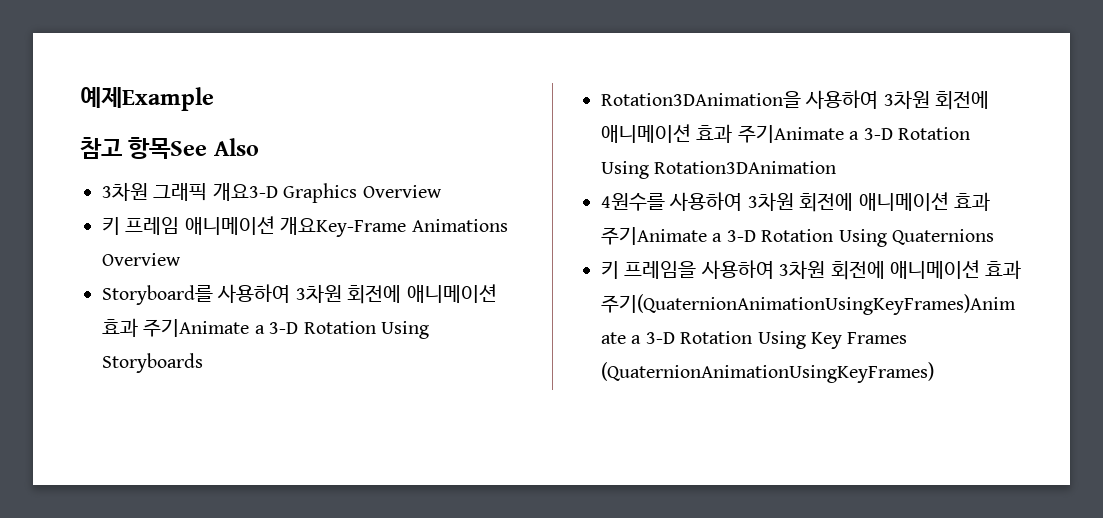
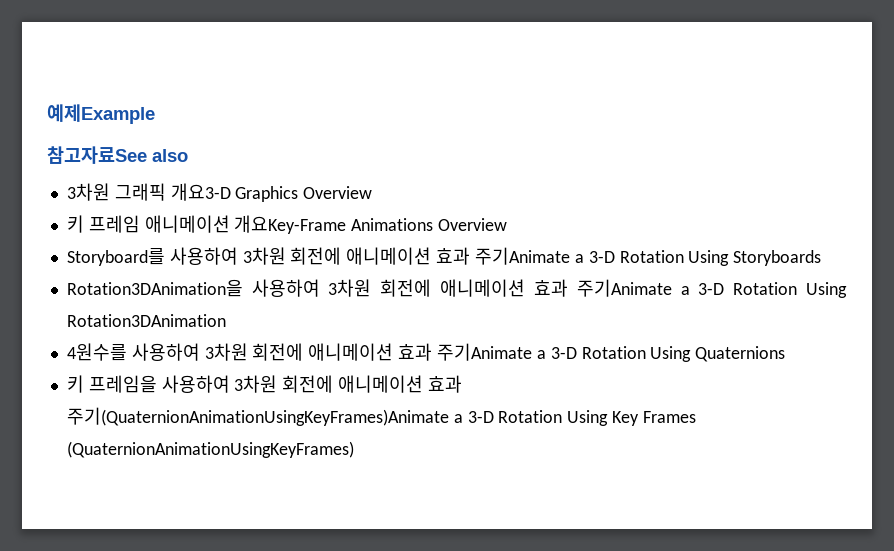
- 참고 항목See Also
+ 참고자료See also

